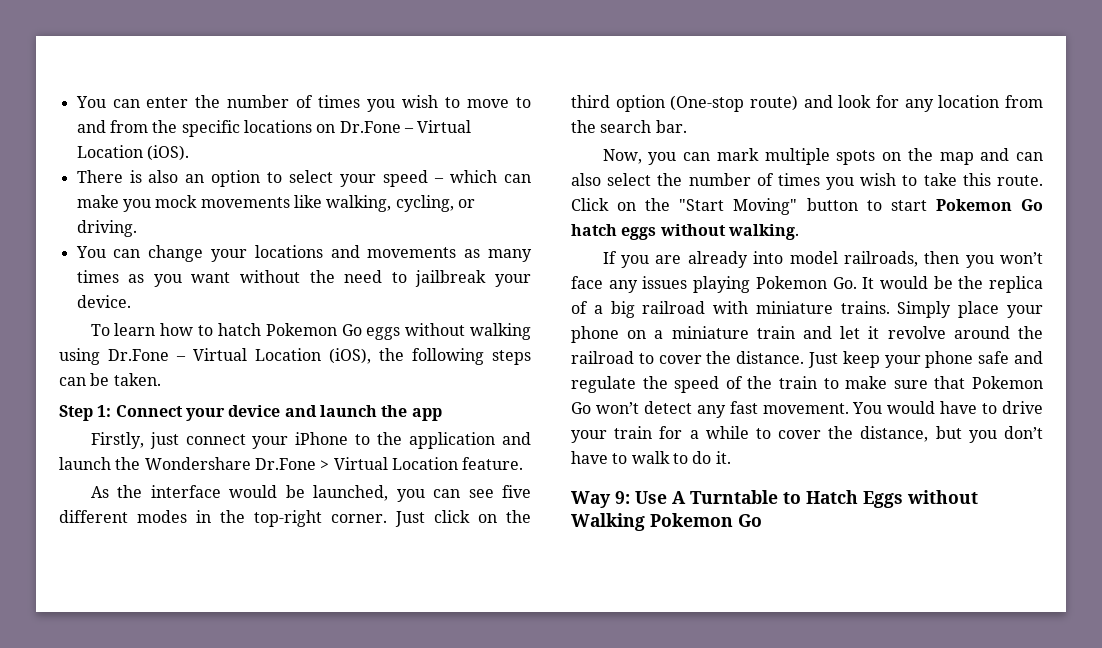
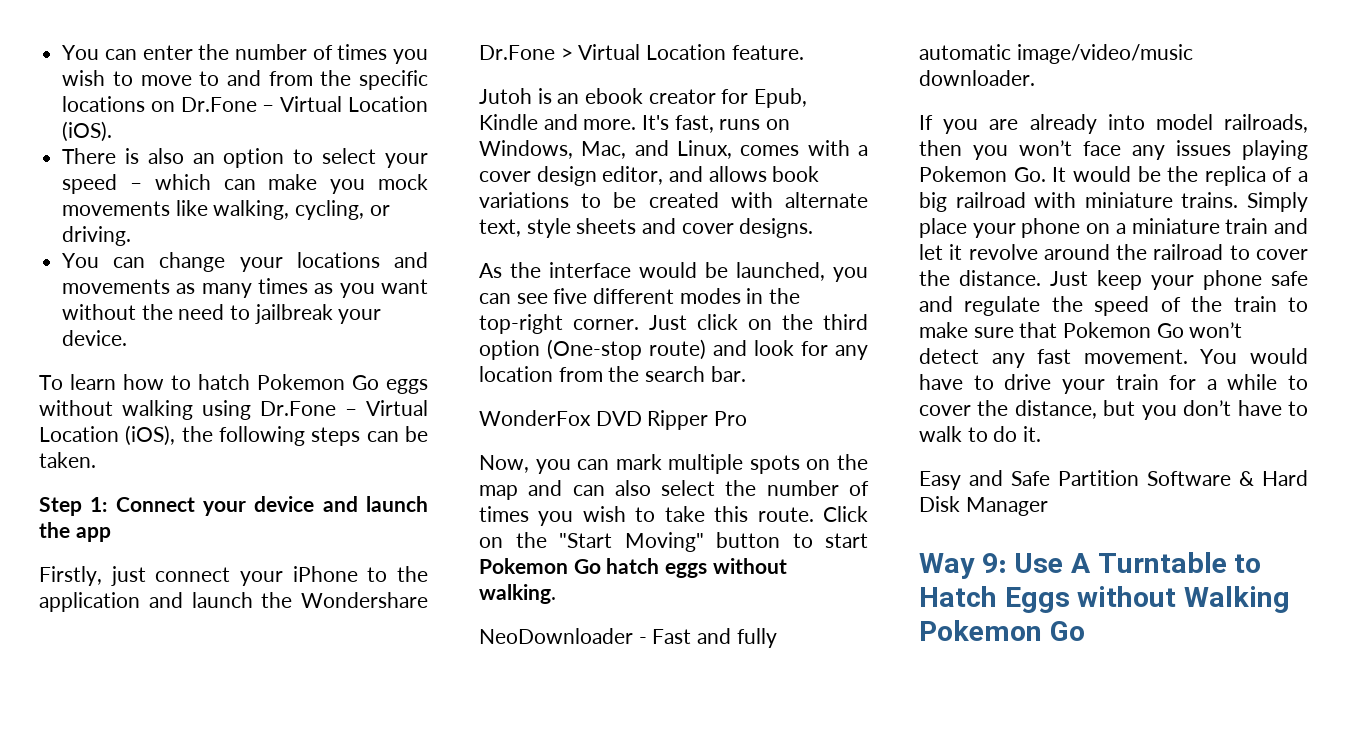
+ Jutoh is an ebook creator for Epub, Kindle and more. It's fast, runs on Windows, Mac, and Linux, comes with a cover design editor, and allows book variations to be created with alternate text, style sheets and cover designs.
+ WonderFox DVD Ripper Pro
+ NeoDownloader - Fast and fully automatic image/video/music downloader.
+ Easy and Safe Partition Software & Hard Disk Manager

